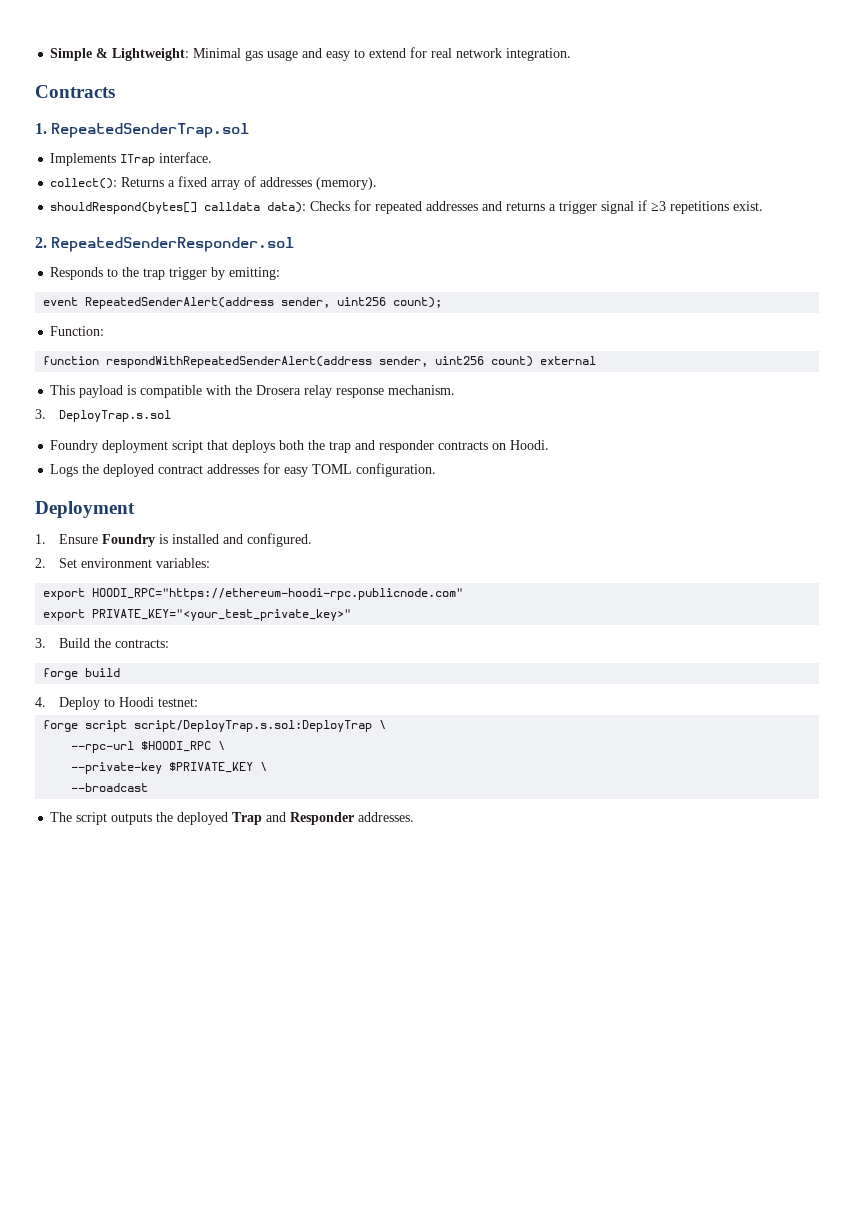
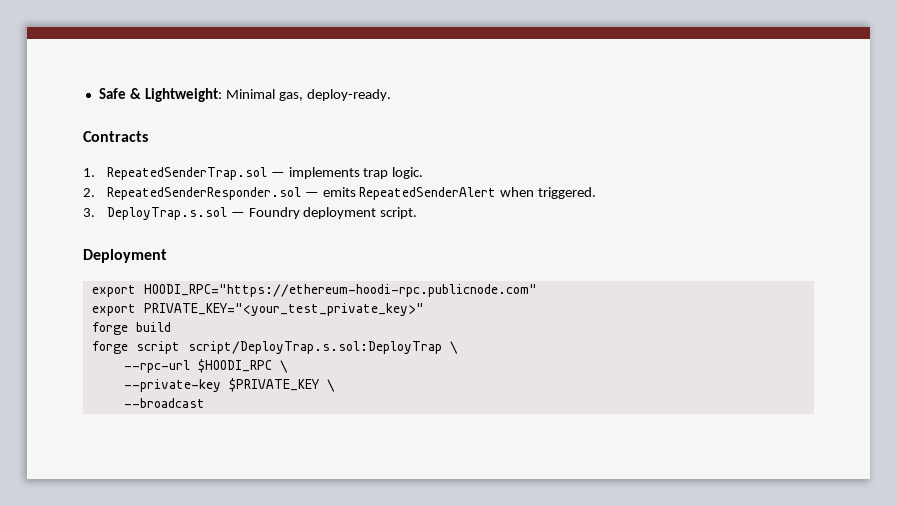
- Simple & Lightweight: Minimal gas usage and easy to extend for real network integration.
+ Safe & Lightweight: Minimal gas, deploy-ready.
  Contracts
- 1. RepeatedSenderTrap.sol
- Implements ITrap interface.
- collect(): Returns a fixed array of addresses (memory).
- shouldRespond(bytes[] calldata data): Checks for repeated addresses and returns a trigger signal if ≥3 repetitions exist.
- 2. RepeatedSenderResponder.sol
- Responds to the trap trigger by emitting:
- event RepeatedSenderAlert(address sender, uint256 count);
- Function:
- function respondWithRepeatedSenderAlert(address sender, uint256 count) external
- This payload is compatible with the Drosera relay response mechanism.
+ 1. RepeatedSenderTrap.sol — implements trap logic.
+ 2. RepeatedSenderResponder.sol — emits RepeatedSenderAlert when triggered.
- 3. DeployTrap.s.sol
- Foundry deployment script that deploys both the trap and responder contracts on Hoodi.
- Logs the deployed contract addresses for easy TOML configuration.
+ 3. DeployTrap.s.sol — Foundry deployment script.
  Deployment
- 1. Ensure Foundry is installed and configured.
- 2. Set environment variables:
  export HOODI_RPC="https://ethereum-hoodi-rpc.publicnode.com"
  export PRIVATE_KEY="<your_test_private_key>"
- 3. Build the contracts:
  forge build
- 4. Deploy to Hoodi testnet:
- The script outputs the deployed Trap and Responder addresses.

